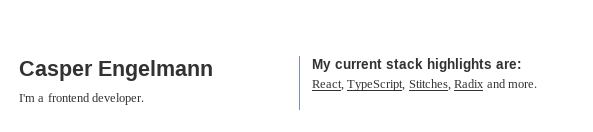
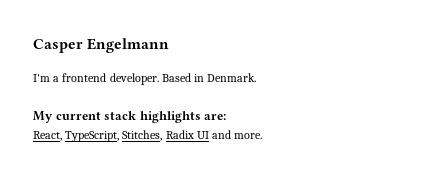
+ Based in Denmark.
- React, TypeScript, Stitches, Radix and more.
+ React, TypeScript, Stitches, Radix UI and more.

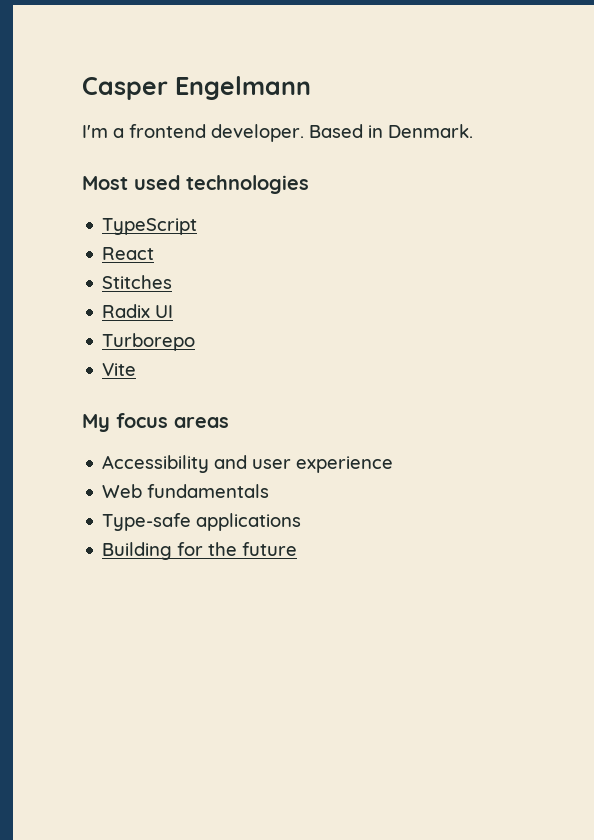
- My current stack highlights are:
- React, TypeScript, Stitches, Radix UI and more.
+ Most used technologies
+ TypeScript
+ React
+ Stitches
+ Radix UI
+ Turborepo
+ Vite
+ My focus areas
+ Accessibility and user experience
+ Web fundamentals
+ Type-safe applications
+ Building for the future

